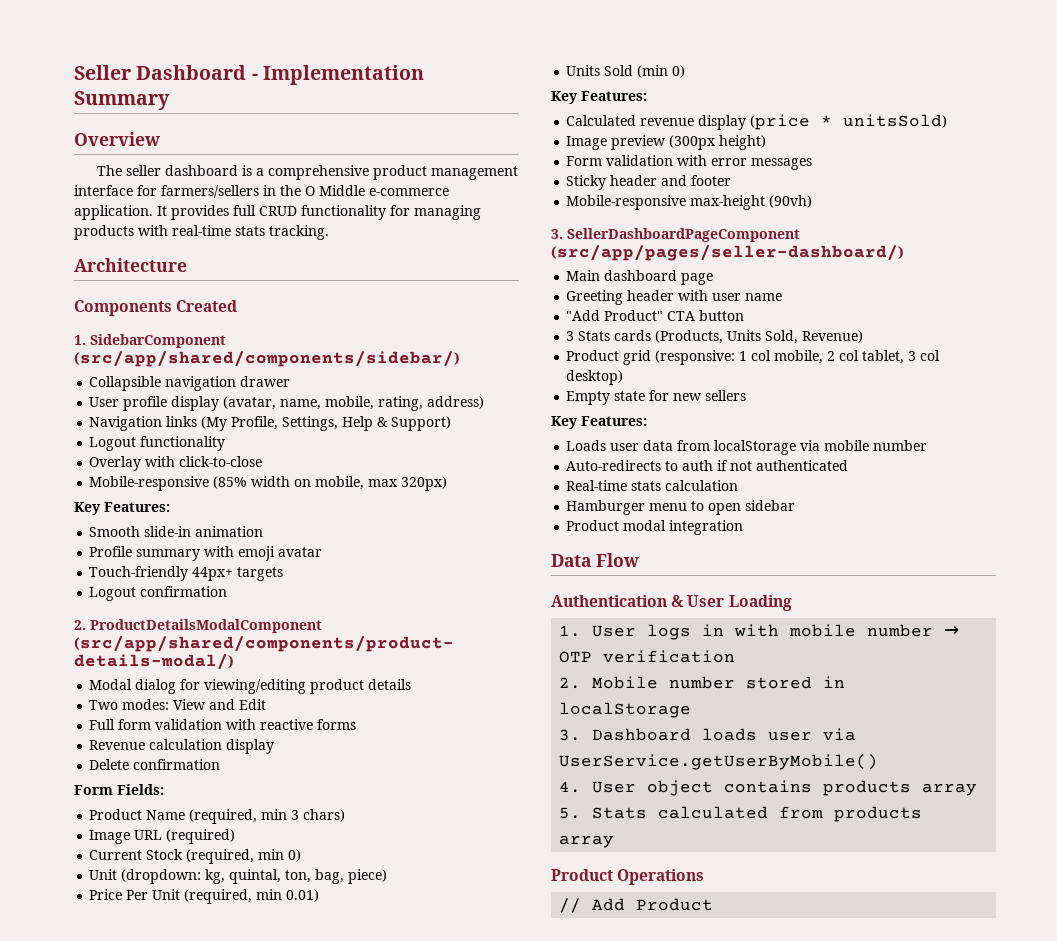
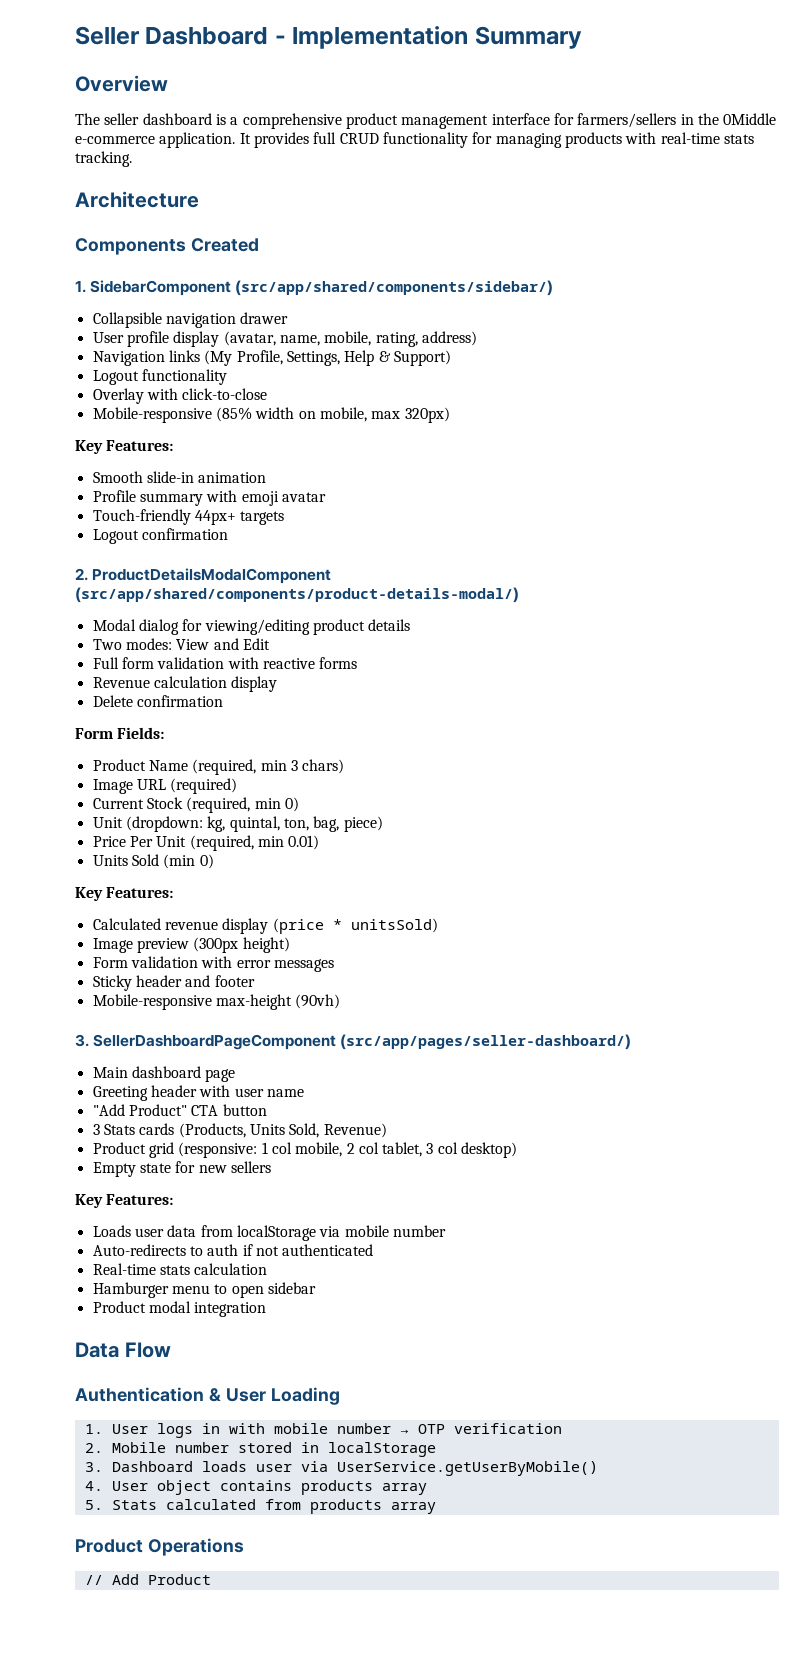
- The seller dashboard is a comprehensive product management interface for farmers/sellers in the O Middle e-commerce application.
+ The seller dashboard is a comprehensive product management interface for farmers/sellers in the 0Middle e-commerce application.

